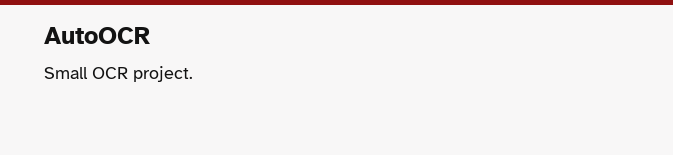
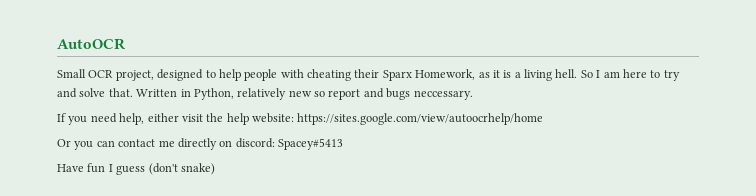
- Small OCR project.
+ Small OCR project, designed to help people with cheating their Sparx Homework, as it is a living hell. So I am here to try and solve that. Written in Python, relatively new so report and bugs neccessary.
+ If you need help, either visit the help website: https://sites.google.com/view/autoocrhelp/home
+ Or you can contact me directly on discord: Spacey#5413
+ Have fun I guess (don't snake)

